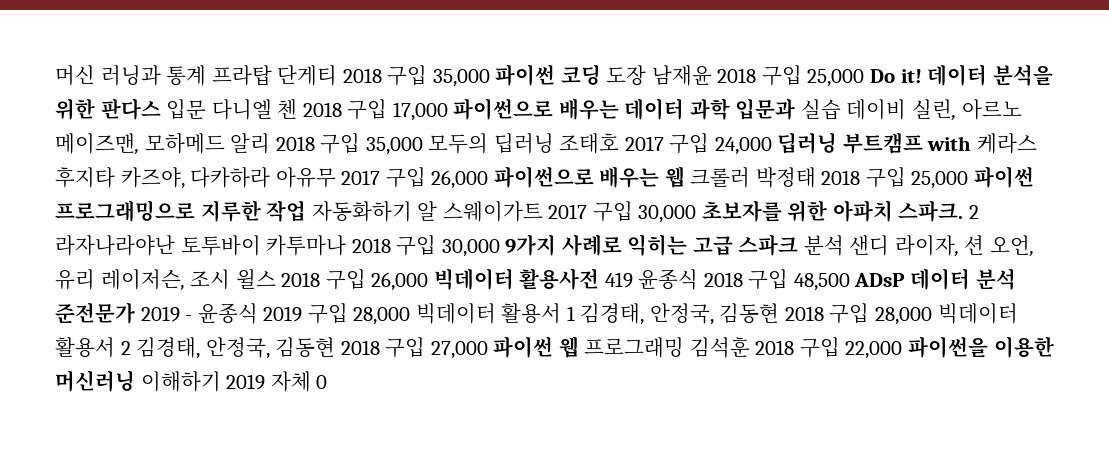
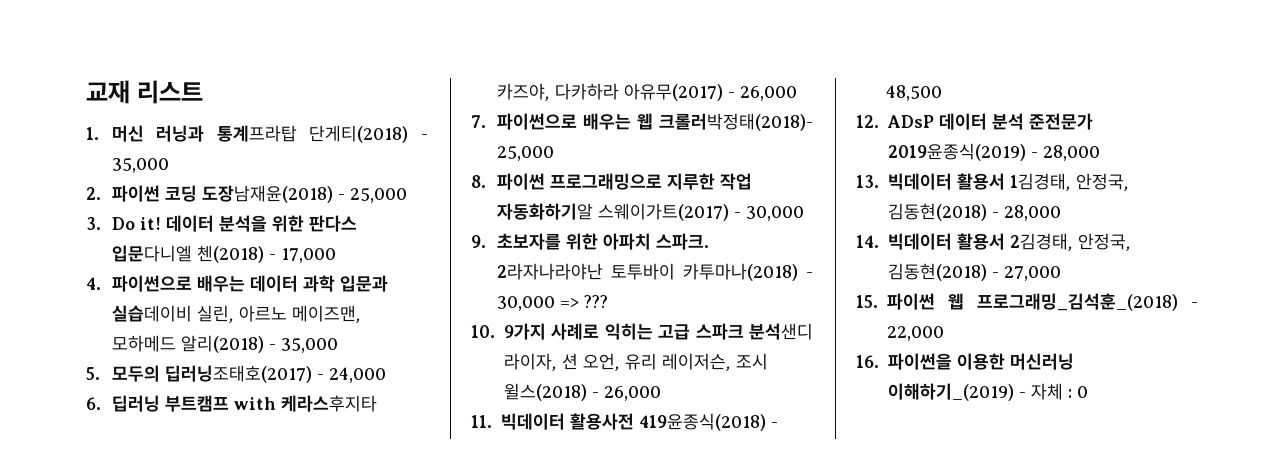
- 머신 러닝과 통계 프라탑 단게티 2018 구입 35,000 파이썬 코딩 도장 남재윤 2018 구입 25,000 Do it!
+ 교재 리스트
+ 1. 머신 러닝과 통계프라탑 단게티(2018) - 35,000
+ 2. 파이썬 코딩 도장남재윤(2018) - 25,000
+ 3. Do it!
- 데이터 분석을 위한 판다스 입문 다니엘 첸 2018 구입 17,000 파이썬으로 배우는 데이터 과학 입문과 실습 데이비 실린, 아르노 메이즈맨, 모하메드 알리 2018 구입 35,000 모두의 딥러닝 조태호 2017 구입 24,000 딥러닝 부트캠프 with 케라스 후지타 카즈야, 다카하라 아유무 2017 구입 26,000 파이썬으로 배우는 웹 크롤러 박정태 2018 구입 25,000 파이썬 프로그래밍으로 지루한 작업 자동화하기 알 스웨이가트 2017 구입 30,000 초보자를 위한 아파치 스파크.
+ 데이터 분석을 위한 판다스 입문다니엘 첸(2018) - 17,000
+ 4. 파이썬으로 배우는 데이터 과학 입문과 실습데이비 실린, 아르노 메이즈맨, 모하메드 알리(2018) - 35,000
+ 5. 모두의 딥러닝조태호(2017) - 24,000
+ 6. 딥러닝 부트캠프 with 케라스후지타 카즈야, 다카하라 아유무(2017) - 26,000
+ 7. 파이썬으로 배우는 웹 크롤러박정태(2018)- 25,000
+ 8. 파이썬 프로그래밍으로 지루한 작업 자동화하기알 스웨이가트(2017) - 30,000
+ 9. 초보자를 위한 아파치 스파크.
- 2 라자나라야난 토투바이 카투마나 2018 구입 30,000 9가지 사례로 익히는 고급 스파크 분석 샌디 라이자, 션 오언, 유리 레이저슨, 조시 윌스 2018 구입 26,000 빅데이터 활용사전 419 윤종식 2018 구입 48,500 ADsP 데이터 분석 준전문가 2019 - 윤종식 2019 구입 28,000 빅데이터 활용서 1 김경태, 안정국, 김동현 2018 구입 28,000 빅데이터 활용서 2 김경태, 안정국, 김동현 2018 구입 27,000 파이썬 웹 프로그래밍 김석훈 2018 구입 22,000 파이썬을 이용한 머신러닝 이해하기 2019 자체 0
+ 2라자나라야난 토투바이 카투마나(2018) - 30,000 => ???
+ 10. 9가지 사례로 익히는 고급 스파크 분석샌디 라이자, 션 오언, 유리 레이저슨, 조시 윌스(2018) - 26,000
+ 11. 빅데이터 활용사전 419윤종식(2018) - 48,500
+ 12. ADsP 데이터 분석 준전문가 2019윤종식(2019) - 28,000
+ 13. 빅데이터 활용서 1김경태, 안정국, 김동현(2018) - 28,000
+ 14. 빅데이터 활용서 2김경태, 안정국, 김동현(2018) - 27,000
+ 15. 파이썬 웹 프로그래밍_김석훈_(2018) - 22,000
+ 16. 파이썬을 이용한 머신러닝 이해하기_(2019) - 자체 : 0

